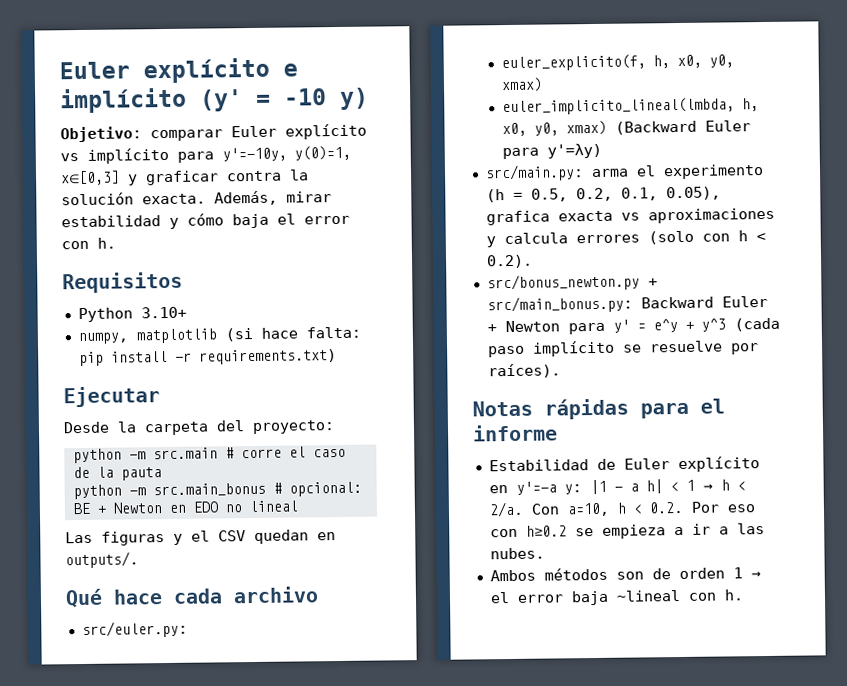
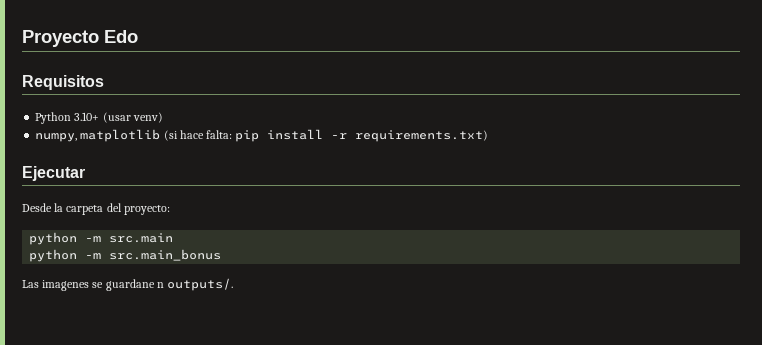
- Euler explícito e implícito (y' = -10 y)
- Objetivo: comparar Euler explícito vs implícito para y'=-10y, y(0)=1, x∈[0,3] y graficar contra la solución exacta. Además, mirar estabilidad y cómo baja el error con h.
+ Proyecto Edo
- Python 3.10+
+ Python 3.10+ (usar venv)
- python -m src.main # corre el caso de la pauta
- python -m src.main_bonus # opcional: BE + Newton en EDO no lineal
- Las figuras y el CSV quedan en outputs/.
- Qué hace cada archivo
- src/euler.py:
- euler_explicito(f, h, x0, y0, xmax)
- euler_implicito_lineal(lmbda, h, x0, y0, xmax) (Backward Euler para y'=λy)
- src/main.py: arma el experimento (h = 0.5, 0.2, 0.1, 0.05), grafica exacta vs aproximaciones y calcula errores (solo con h < 0.2).
- src/bonus_newton.py + src/main_bonus.py: Backward Euler + Newton para y' = e^y + y^3 (cada paso implícito se resuelve por raíces).
- Notas rápidas para el informe
- Estabilidad de Euler explícito en y'=-a y: |1 - a h| < 1 → h < 2/a. Con a=10, h < 0.2. Por eso con h≥0.2 se empieza a ir a las nubes.
- Ambos métodos son de orden 1 → el error baja ~lineal con h.
+ python -m src.main
+ python -m src.main_bonus
+ Las imagenes se guardane n outputs/.

